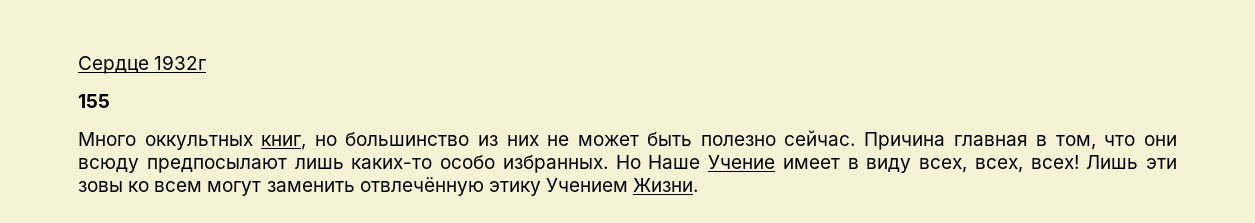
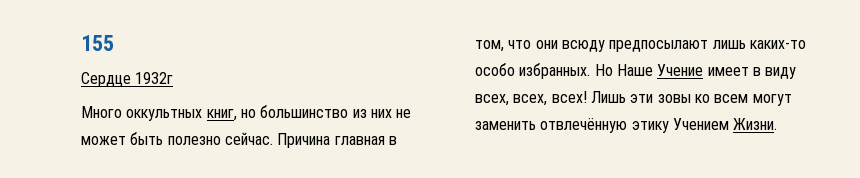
+ 155
- 155

